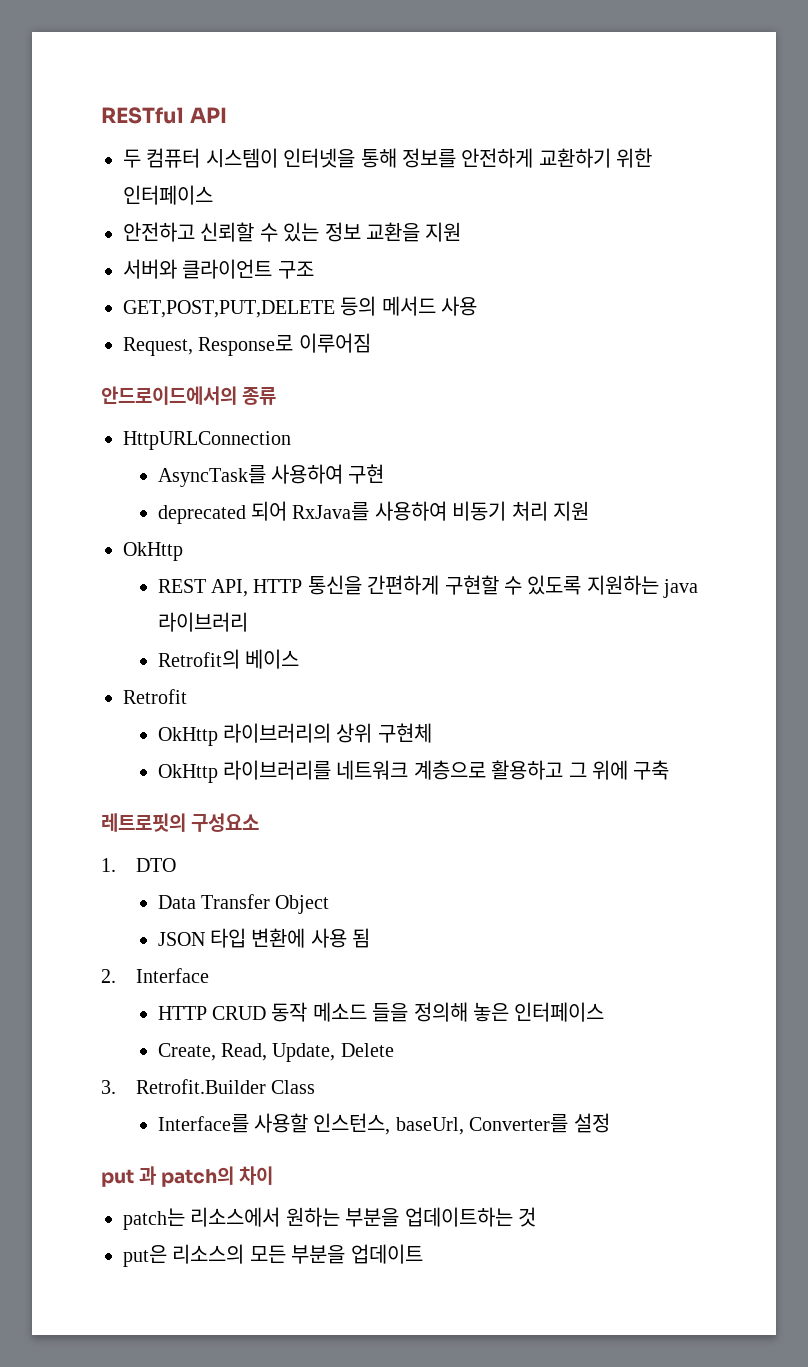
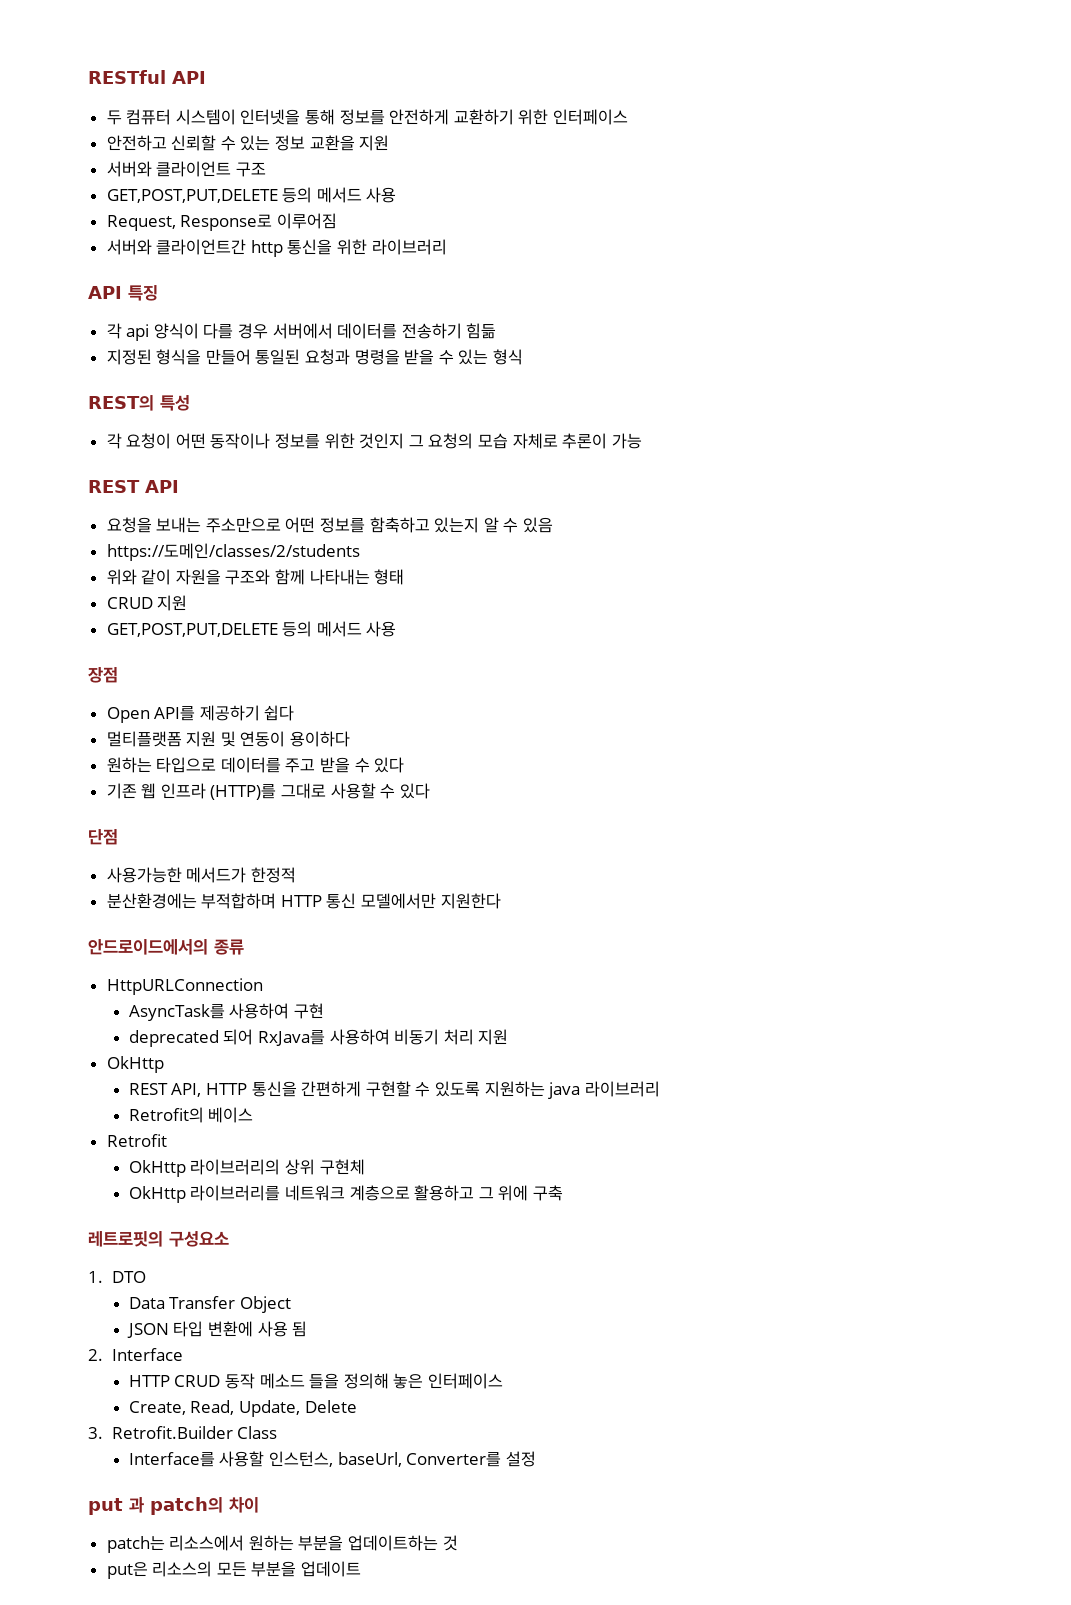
+ 서버와 클라이언트간 http 통신을 위한 라이브러리
+ API 특징
+ 각 api 양식이 다를 경우 서버에서 데이터를 전송하기 힘듦
+ 지정된 형식을 만들어 통일된 요청과 명령을 받을 수 있는 형식
+ REST의 특성
+ 각 요청이 어떤 동작이나 정보를 위한 것인지 그 요청의 모습 자체로 추론이 가능
+ REST API
+ 요청을 보내는 주소만으로 어떤 정보를 함축하고 있는지 알 수 있음
+ https://도메인/classes/2/students
+ 위와 같이 자원을 구조와 함께 나타내는 형태
+ CRUD 지원
+ GET,POST,PUT,DELETE 등의 메서드 사용
+ 장점
+ Open API를 제공하기 쉽다
+ 멀티플랫폼 지원 및 연동이 용이하다
+ 원하는 타입으로 데이터를 주고 받을 수 있다
+ 기존 웹 인프라 (HTTP)를 그대로 사용할 수 있다
+ 단점
+ 사용가능한 메서드가 한정적
+ 분산환경에는 부적합하며 HTTP 통신 모델에서만 지원한다

